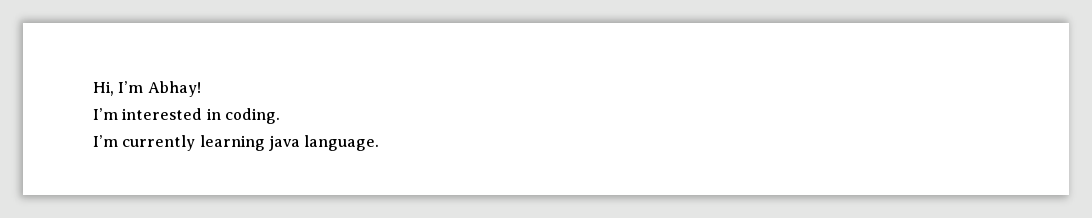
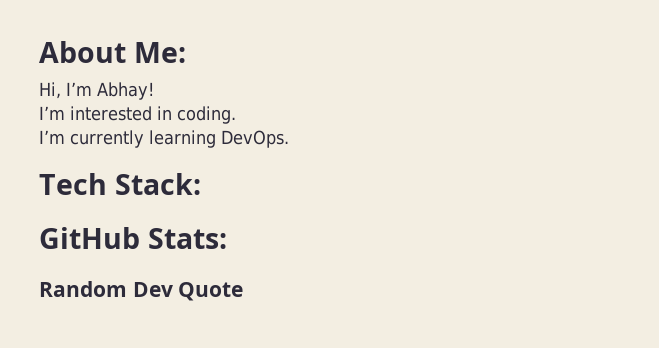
+ About Me:
- I’m currently learning java language.
+ I’m currently learning DevOps.
+ Tech Stack:
+ GitHub Stats:
+ Random Dev Quote

